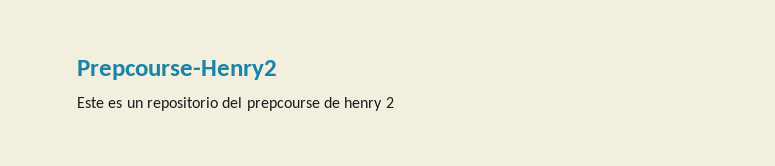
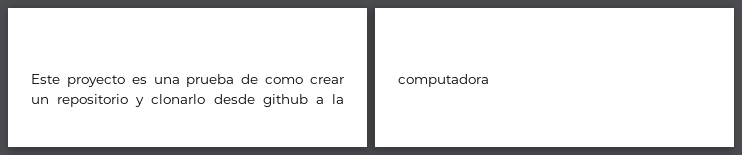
- Prepcourse-Henry2
- Este es un repositorio del prepcourse de henry 2
+ Este proyecto es una prueba de como crear un repositorio y clonarlo desde github a la computadora

